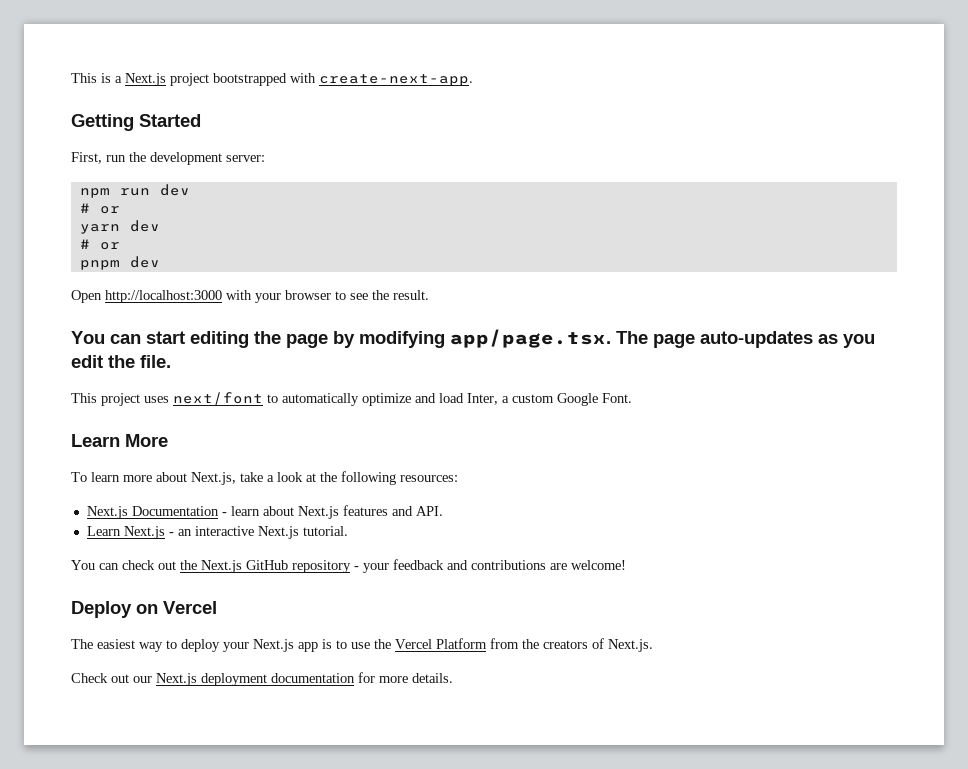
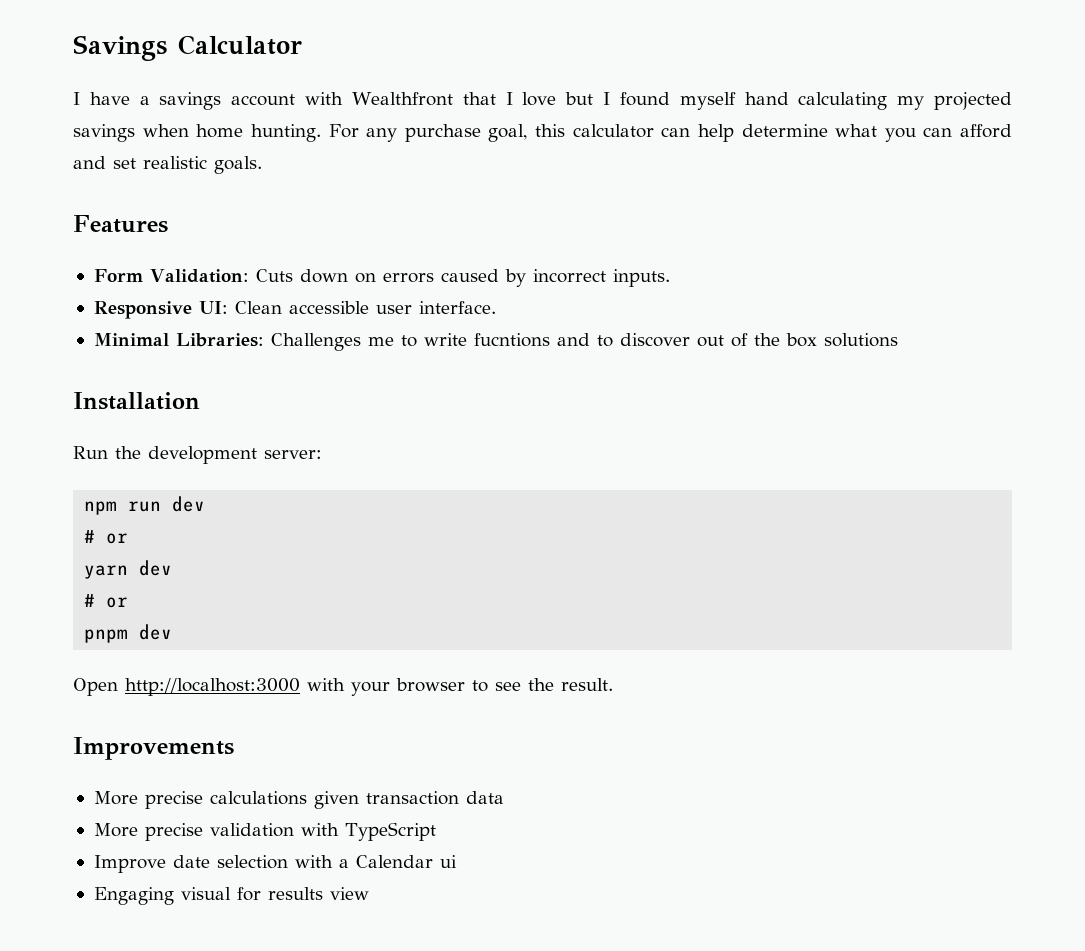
- This is a Next.js project bootstrapped with create-next-app.
- Getting Started
- First, run the development server:
+ Savings Calculator
+ I have a savings account with Wealthfront that I love but I found myself hand calculating my projected savings when home hunting. For any purchase goal, this calculator can help determine what you can afford and set realistic goals.
+ Features
+ Form Validation: Cuts down on errors caused by incorrect inputs.
+ Responsive UI: Clean accessible user interface.
+ Minimal Libraries: Challenges me to write fucntions and to discover out of the box solutions
+ Installation
+ Run the development server:
- You can start editing the page by modifying app/page.tsx. The page auto-updates as you edit the file.
- This project uses next/font to automatically optimize and load Inter, a custom Google Font.
- Learn More
- To learn more about Next.js, take a look at the following resources:
- Next.js Documentation - learn about Next.js features and API.
- Learn Next.js - an interactive Next.js tutorial.
- You can check out the Next.js GitHub repository - your feedback and contributions are welcome!
- Deploy on Vercel
- The easiest way to deploy your Next.js app is to use the Vercel Platform from the creators of Next.js.
- Check out our Next.js deployment documentation for more details.
+ Improvements
+ More precise calculations given transaction data
+ More precise validation with TypeScript
+ Improve date selection with a Calendar ui
+ Engaging visual for results view

